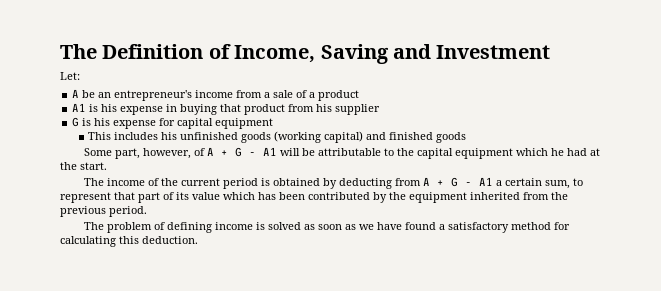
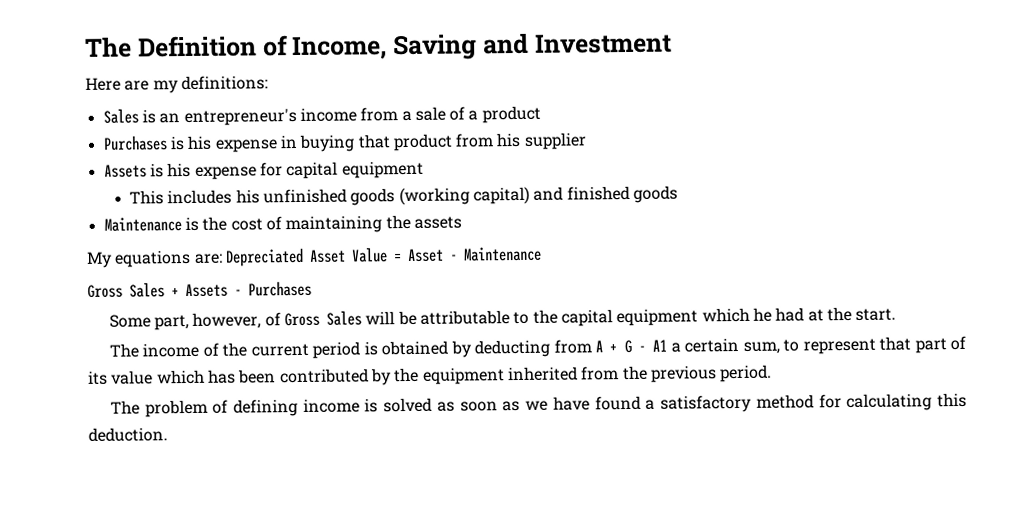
- Let:
- A be an entrepreneur's income from a sale of a product
+ Here are my definitions:
+ Sales is an entrepreneur's income from a sale of a product
- A1 is his expense in buying that product from his supplier
+ Purchases is his expense in buying that product from his supplier
- G is his expense for capital equipment
+ Assets is his expense for capital equipment
+ Maintenance is the cost of maintaining the assets
+ My equations are: Depreciated Asset Value = Asset - Maintenance
+ Gross Sales + Assets - Purchases
- Some part, however, of A + G - A1 will be attributable to the capital equipment which he had at the start.
+ Some part, however, of Gross Sales will be attributable to the capital equipment which he had at the start.

